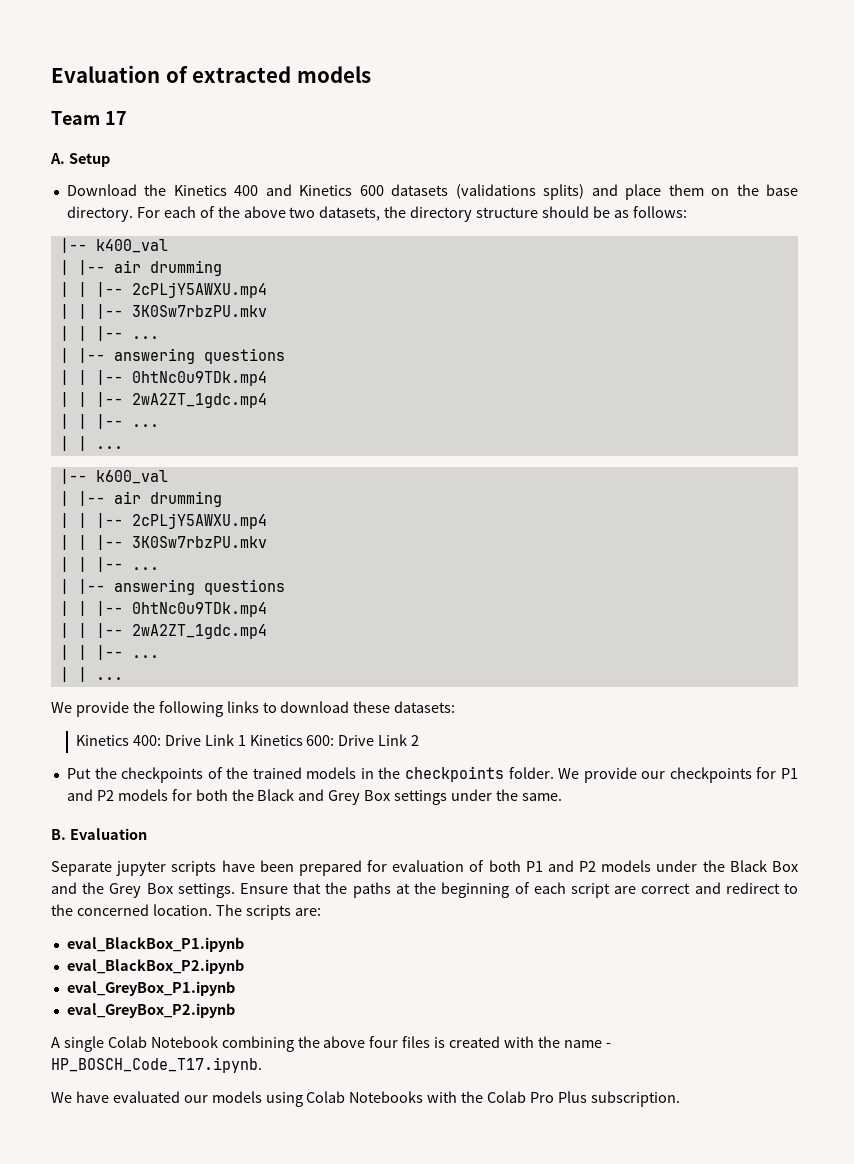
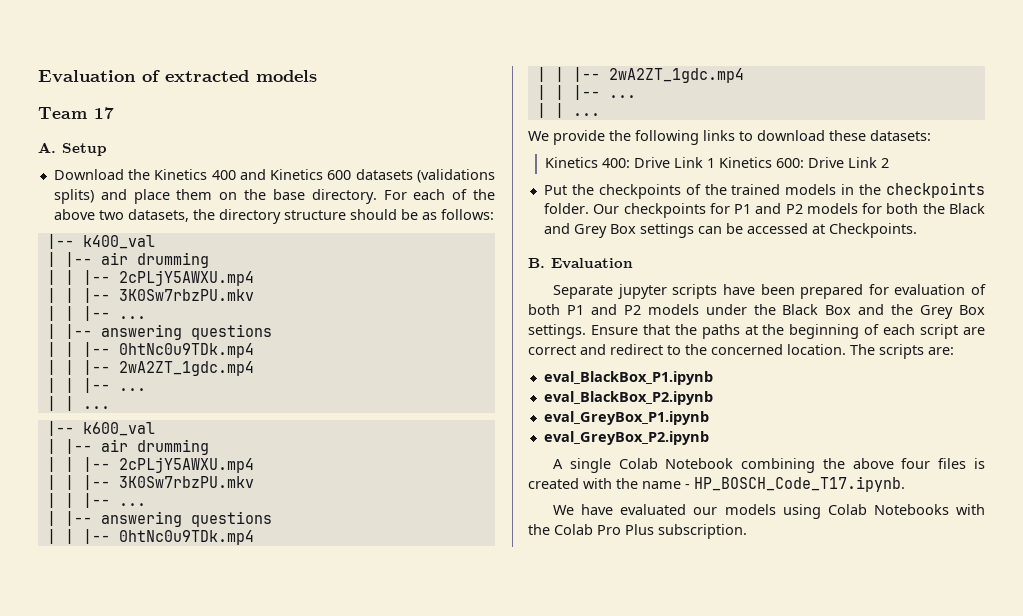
- We provide our checkpoints for P1 and P2 models for both the Black and Grey Box settings under the same.
+ Our checkpoints for P1 and P2 models for both the Black and Grey Box settings can be accessed at Checkpoints.

